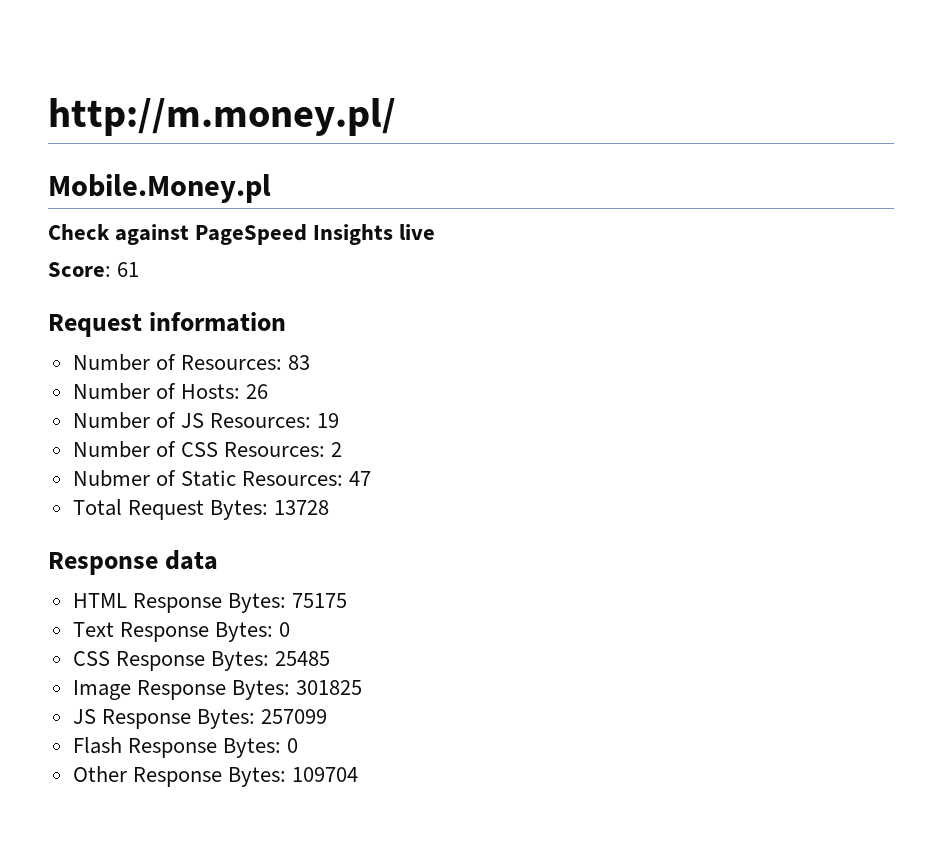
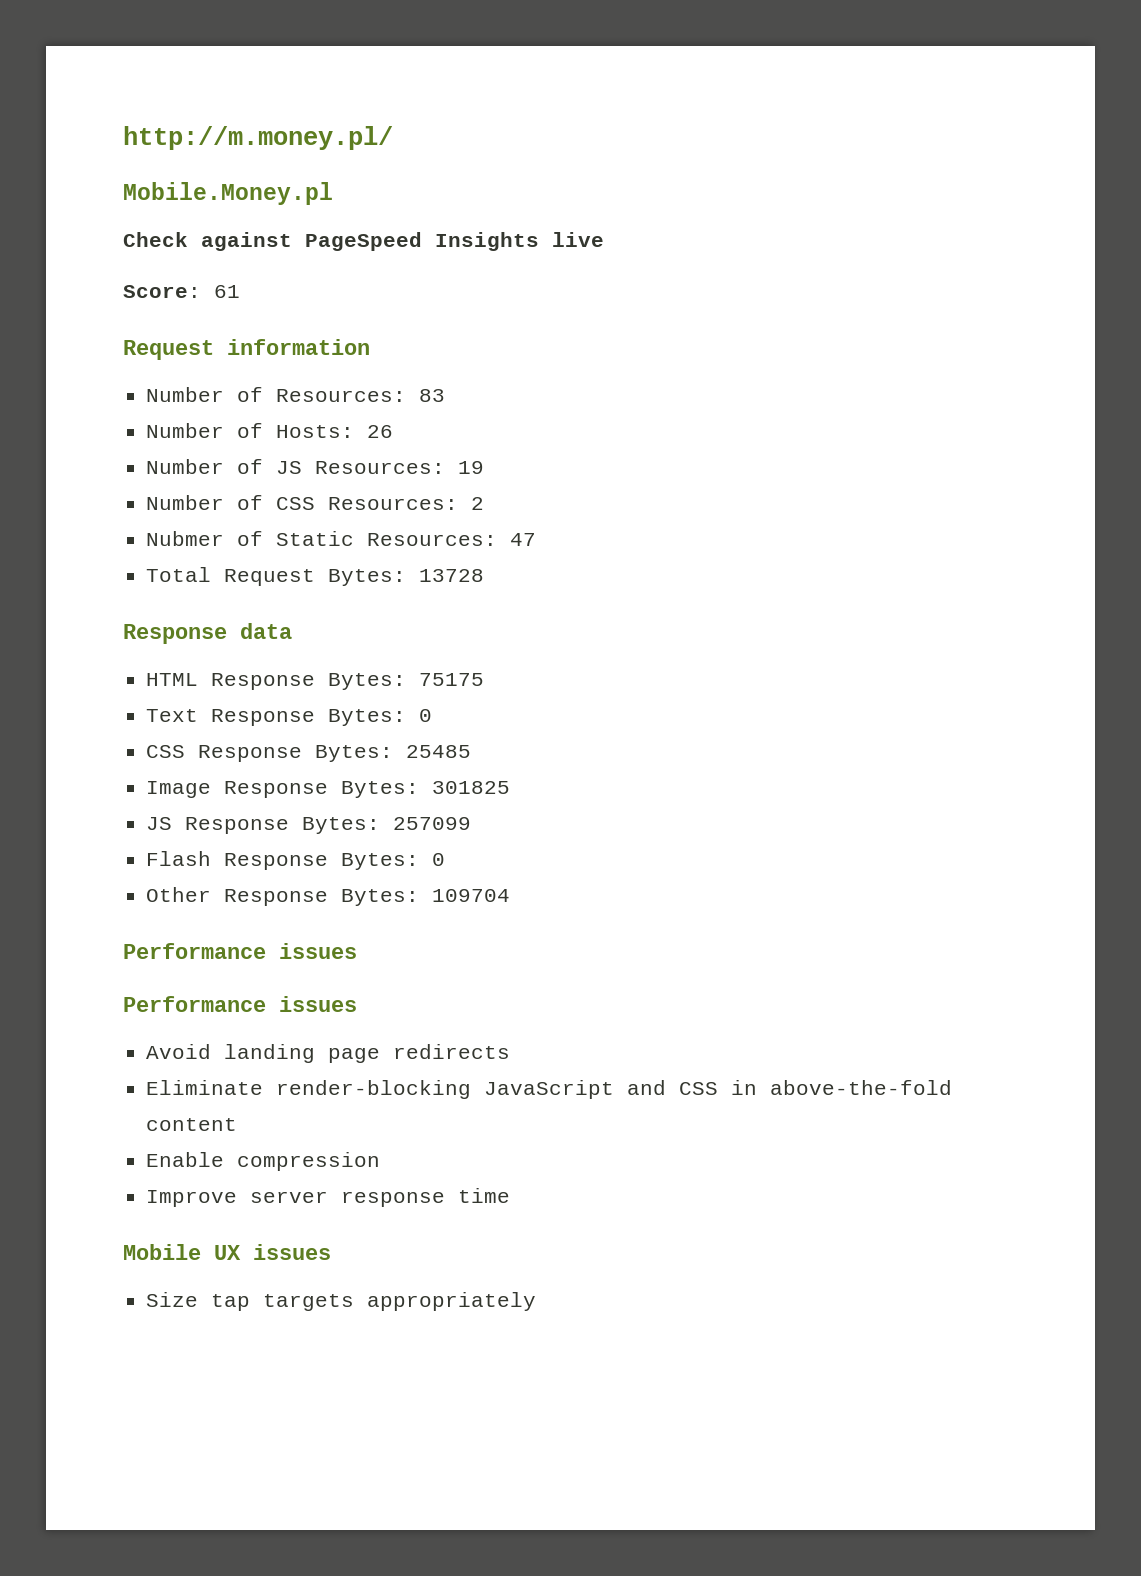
  Other Response Bytes: 109704
+ Performance issues
+ Performance issues
+ Avoid landing page redirects
+ Eliminate render-blocking JavaScript and CSS in above-the-fold content
+ Enable compression
+ Improve server response time
+ Mobile UX issues
+ Size tap targets appropriately

